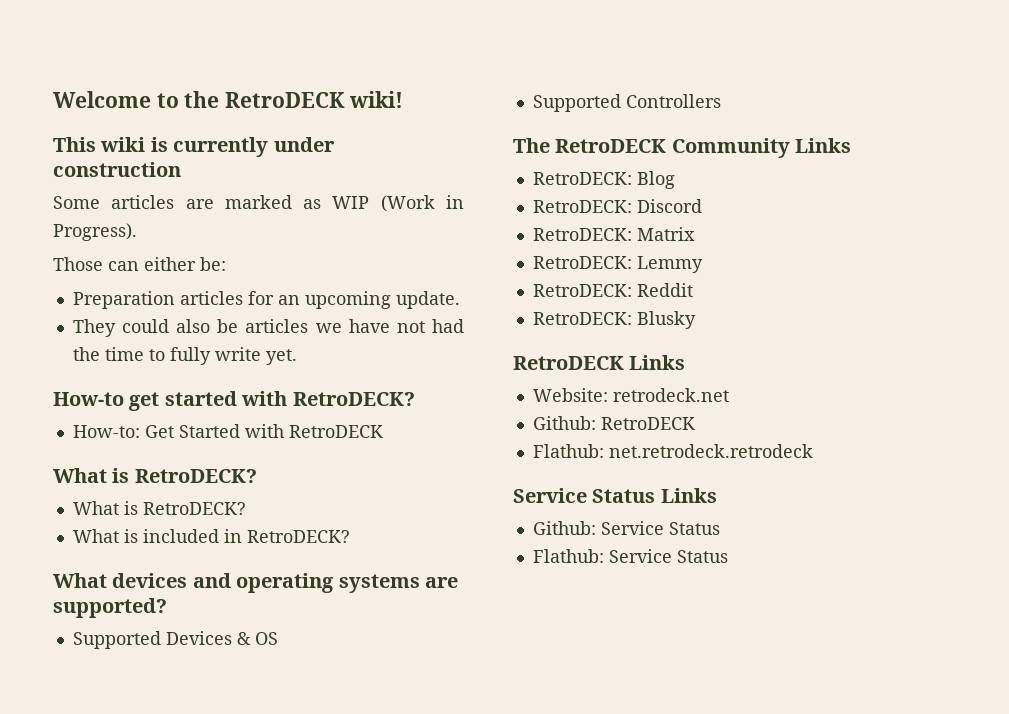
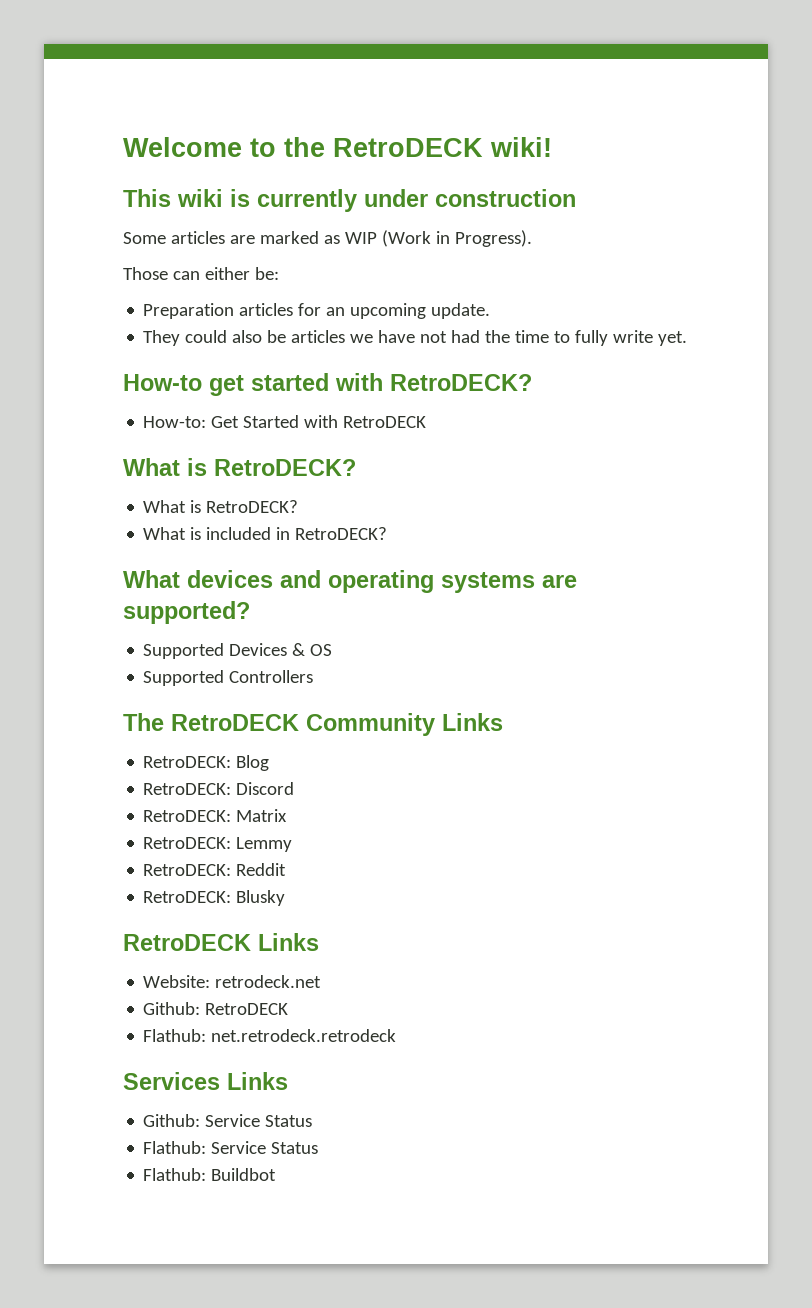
- Service Status Links
+ Services Links
+ Flathub: Buildbot

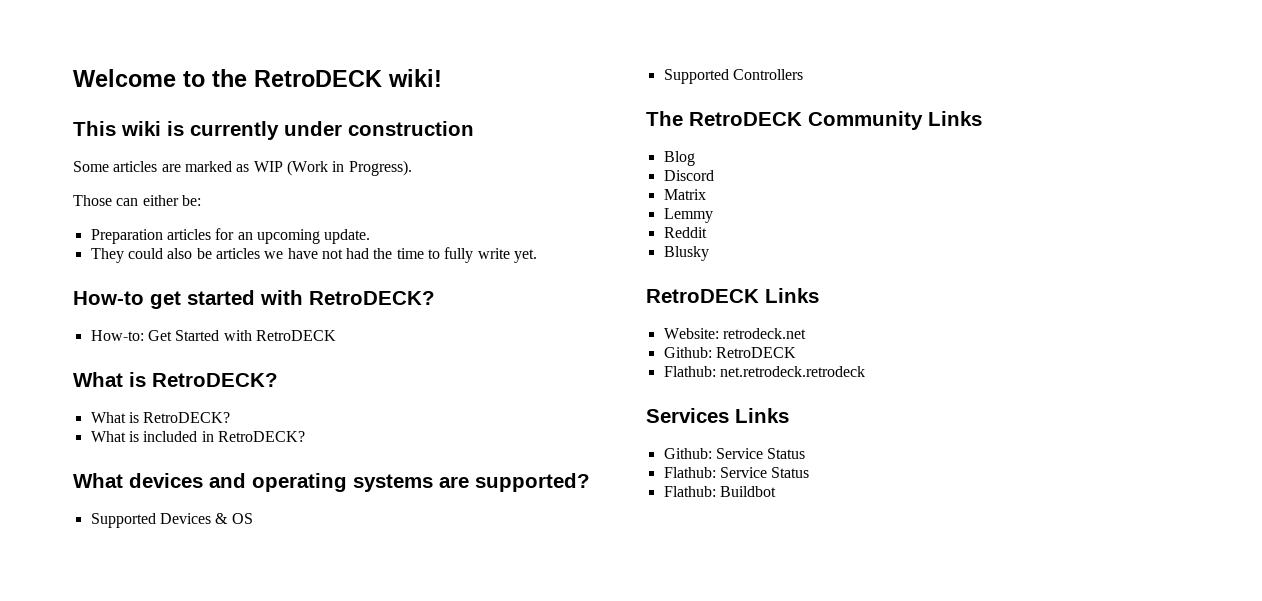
- RetroDECK: Blog
+ Blog
- RetroDECK: Discord
+ Discord
- RetroDECK: Matrix
+ Matrix
- RetroDECK: Lemmy
+ Lemmy
- RetroDECK: Reddit
+ Reddit
- RetroDECK: Blusky
+ Blusky

